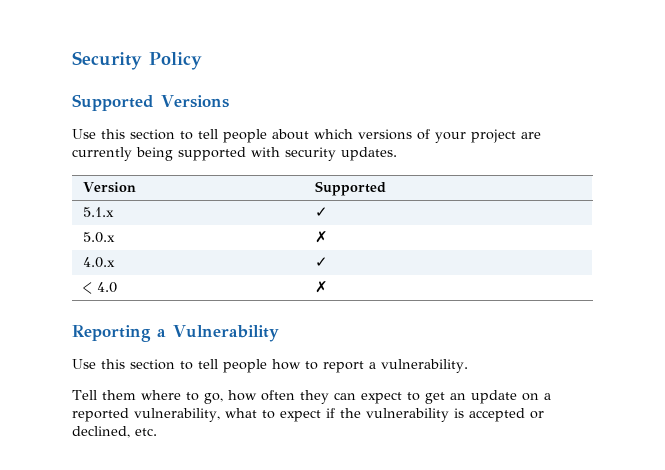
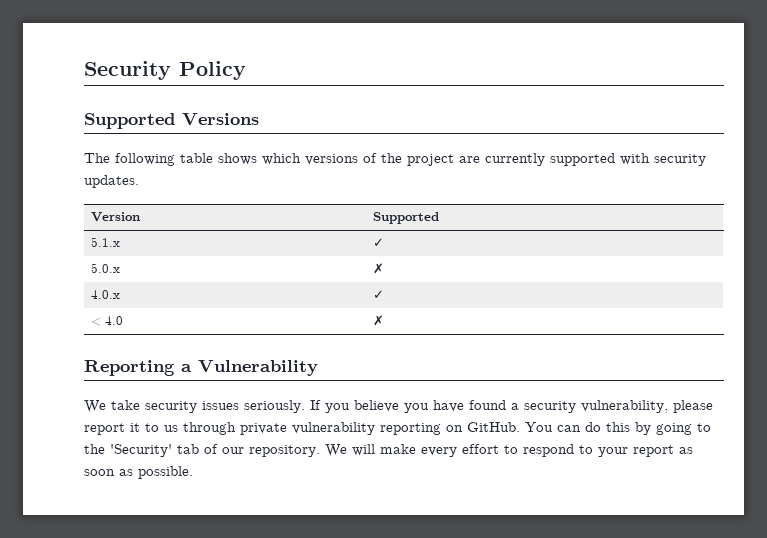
- Use this section to tell people about which versions of your project are currently being supported with security updates.
+ The following table shows which versions of the project are currently supported with security updates.
- Use this section to tell people how to report a vulnerability.
- Tell them where to go, how often they can expect to get an update on a reported vulnerability, what to expect if the vulnerability is accepted or declined, etc.
+ We take security issues seriously. If you believe you have found a security vulnerability, please report it to us through private vulnerability reporting on GitHub. You can do this by going to the 'Security' tab of our repository. We will make every effort to respond to your report as soon as possible.

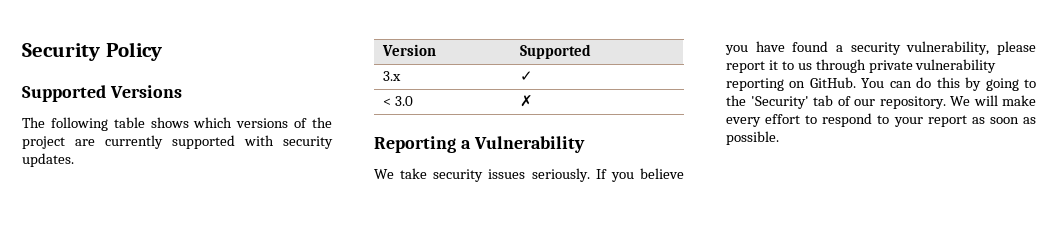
- 5.1.x | ✓
- 5.0.x | ✗
- 4.0.x | ✓
+ 3.x | ✓
- < 4.0 | ✗
+ < 3.0 | ✗

